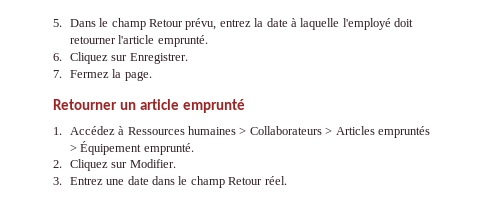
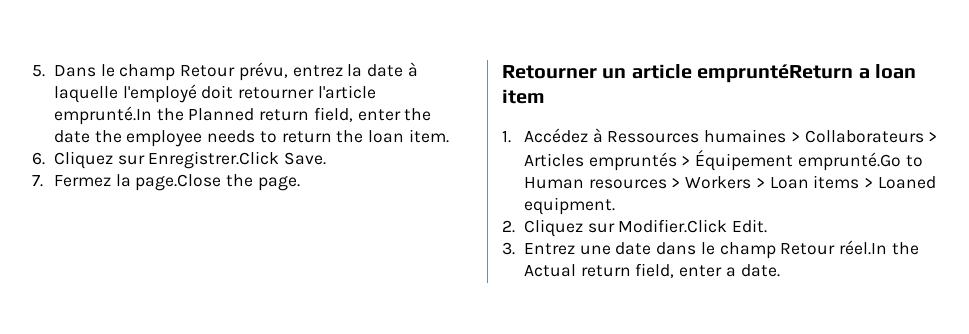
- 5. Dans le champ Retour prévu, entrez la date à laquelle l'employé doit retourner l'article emprunté.
+ 5. Dans le champ Retour prévu, entrez la date à laquelle l'employé doit retourner l'article emprunté.In the Planned return field, enter the date the employee needs to return the loan item.
- 6. Cliquez sur Enregistrer.
+ 6. Cliquez sur Enregistrer.Click Save.
- 7. Fermez la page.
+ 7. Fermez la page.Close the page.
- Retourner un article emprunté
+ Retourner un article empruntéReturn a loan item
- 1. Accédez à Ressources humaines > Collaborateurs > Articles empruntés > Équipement emprunté.
+ 1. Accédez à Ressources humaines > Collaborateurs > Articles empruntés > Équipement emprunté.Go to Human resources > Workers > Loan items > Loaned equipment.
- 2. Cliquez sur Modifier.
+ 2. Cliquez sur Modifier.Click Edit.
- 3. Entrez une date dans le champ Retour réel.
+ 3. Entrez une date dans le champ Retour réel.In the Actual return field, enter a date.

